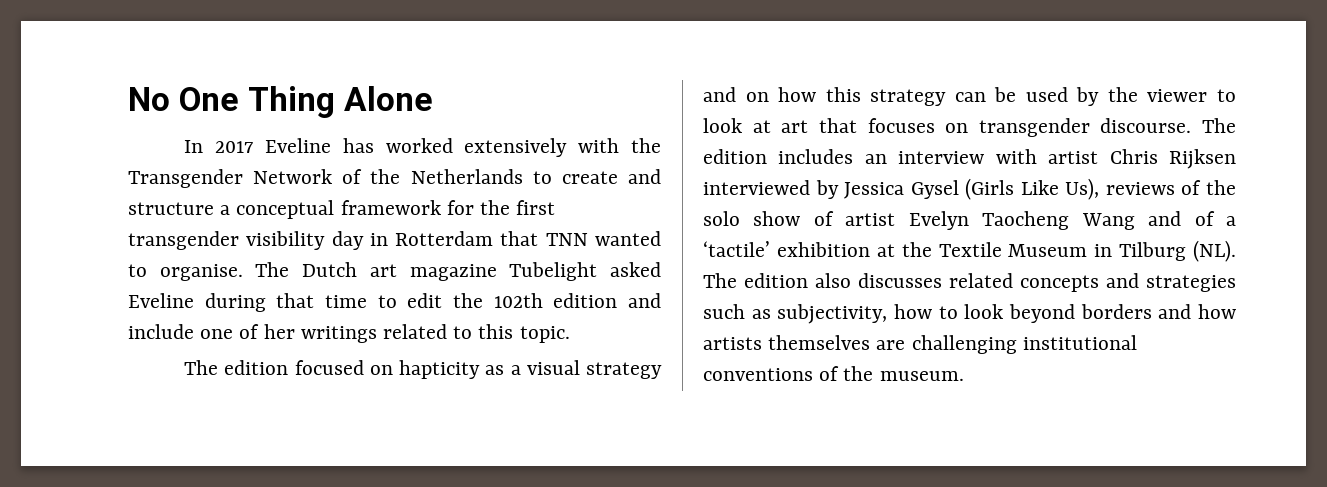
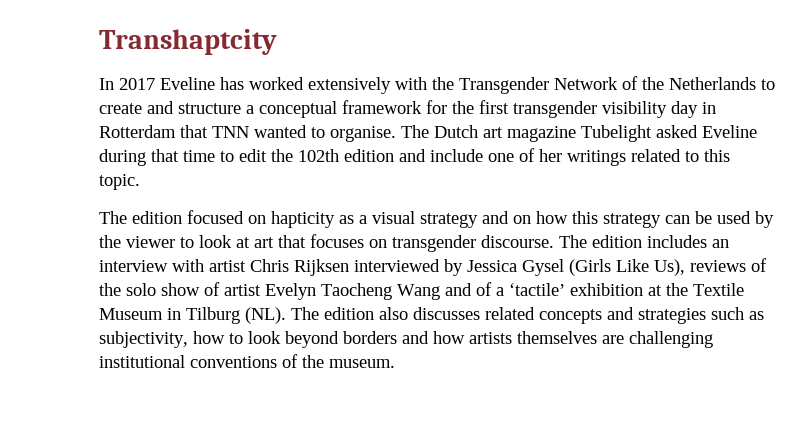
- No One Thing Alone
+ Transhaptcity

